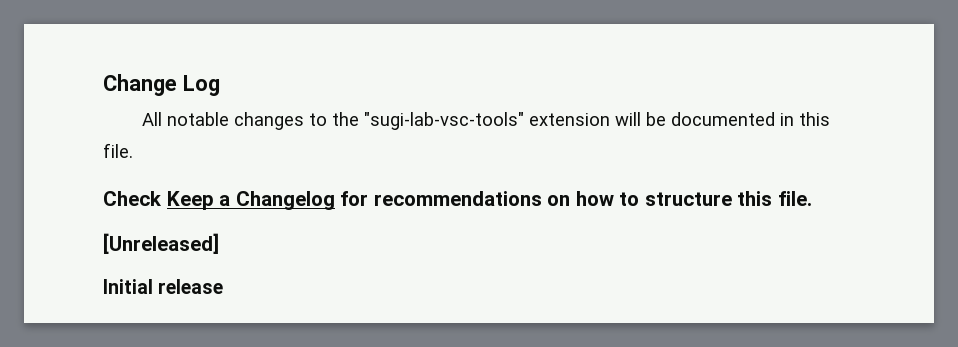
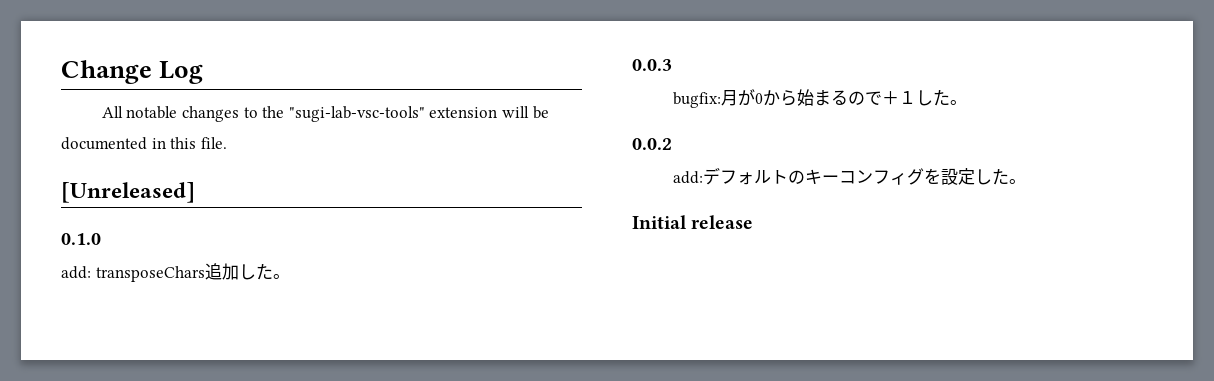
- Check Keep a Changelog for recommendations on how to structure this file.
  [Unreleased]
+ 0.1.0
+ add: transposeChars追加した。
+ 0.0.3
+ bugfix:月が0から始まるので＋１した。
+ 0.0.2
+ add:デフォルトのキーコンフィグを設定した。

